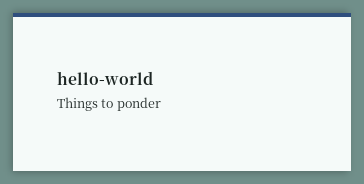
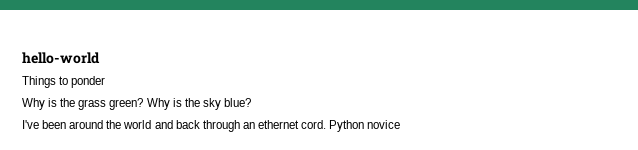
+ Why is the grass green? Why is the sky blue?
+ I've been around the world and back through an ethernet cord. Python novice

